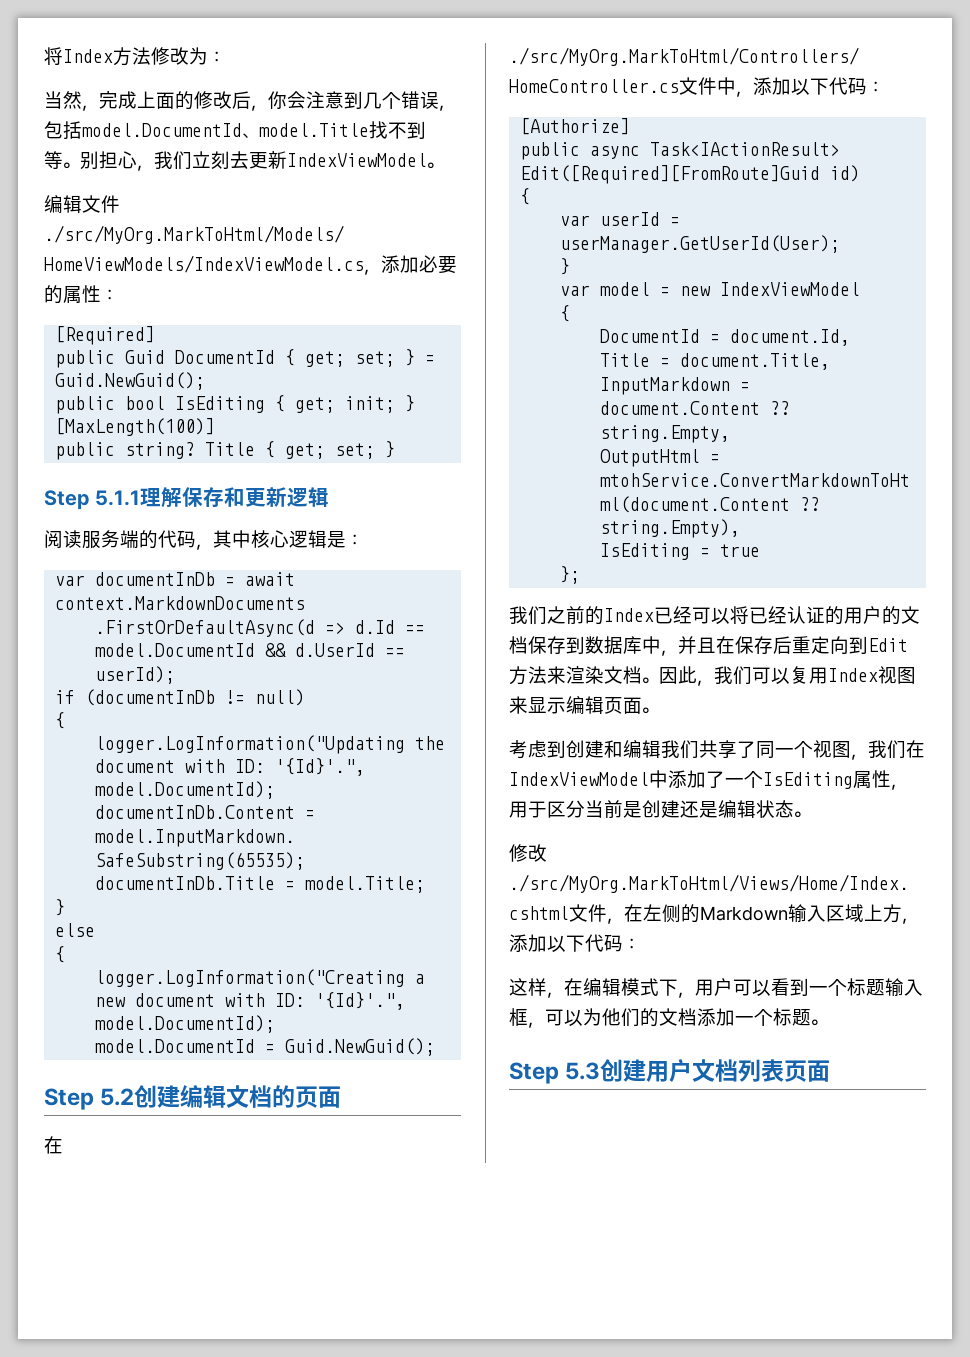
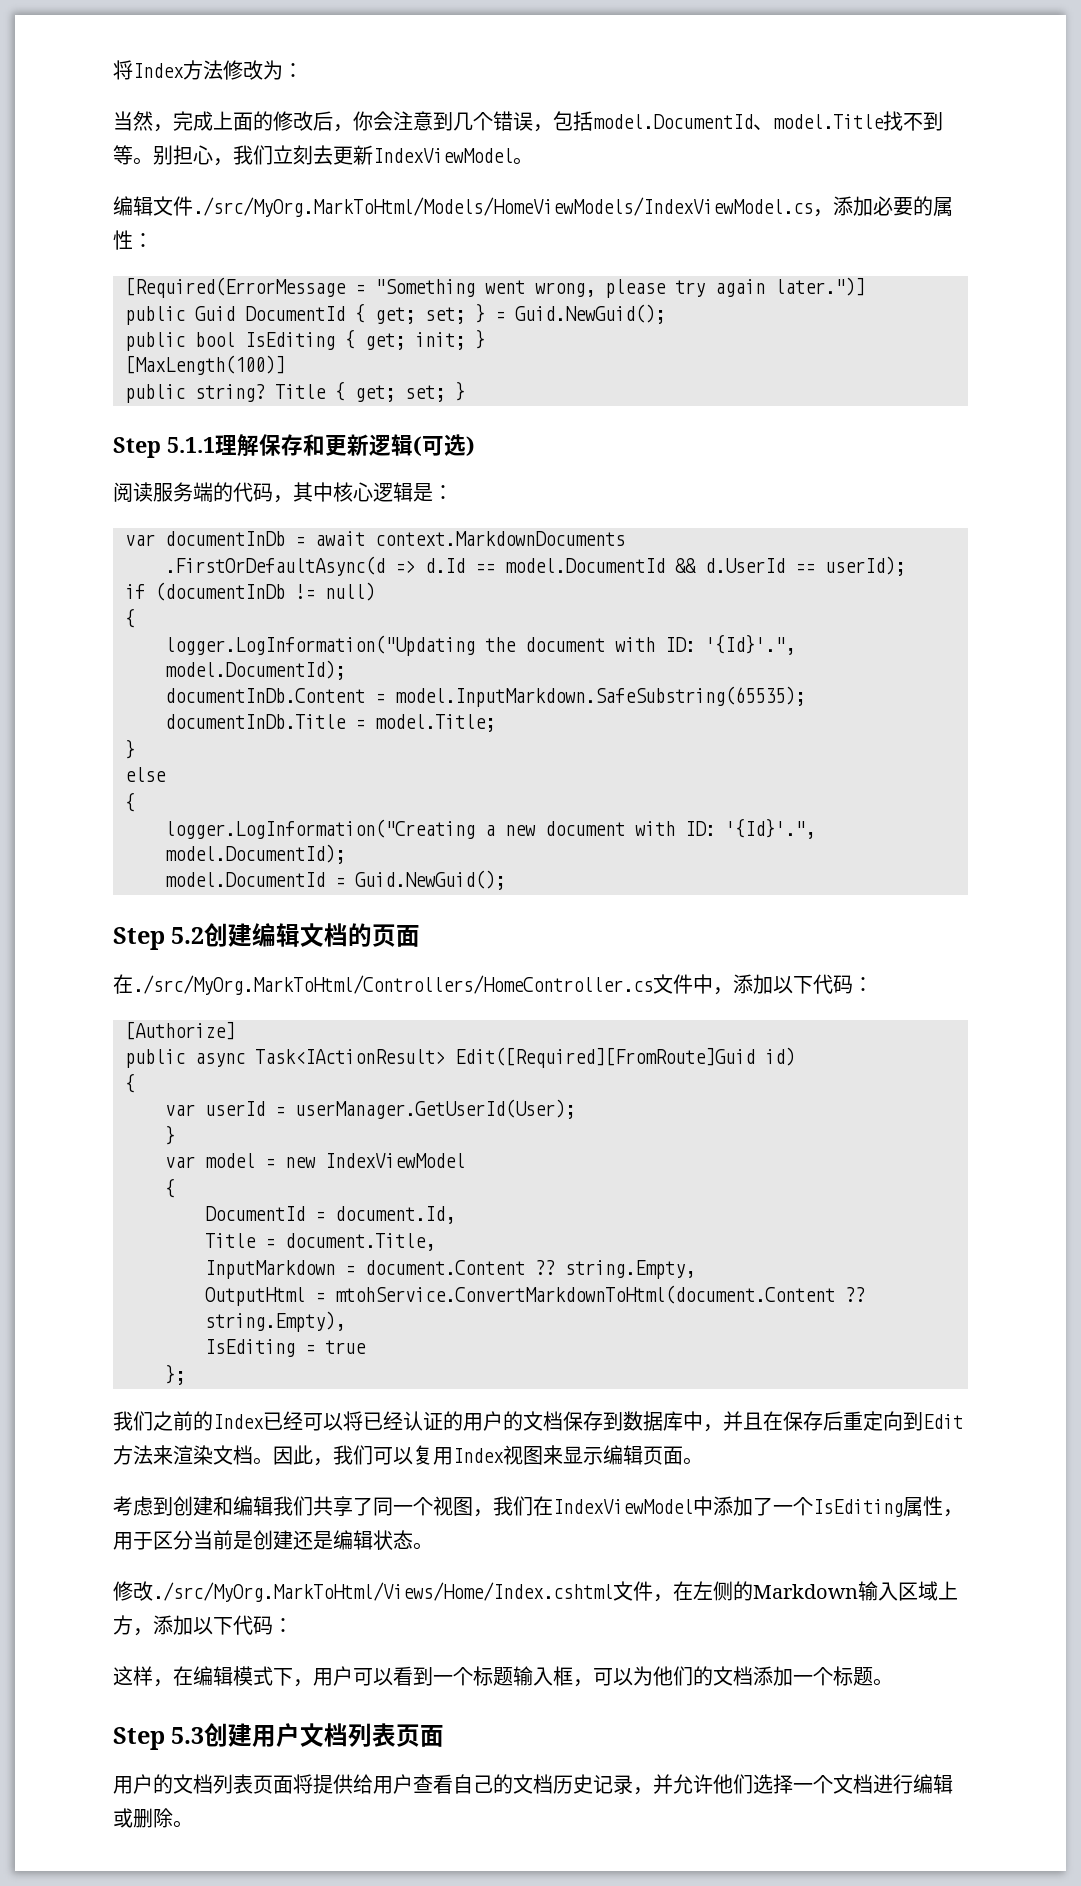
- [Required]
+ [Required(ErrorMessage = "Something went wrong, please try again later.")]
- Step 5.1.1理解保存和更新逻辑
+ Step 5.1.1理解保存和更新逻辑(可选)
+ 用户的文档列表页面将提供给用户查看自己的文档历史记录，并允许他们选择一个文档进行编辑或删除。

